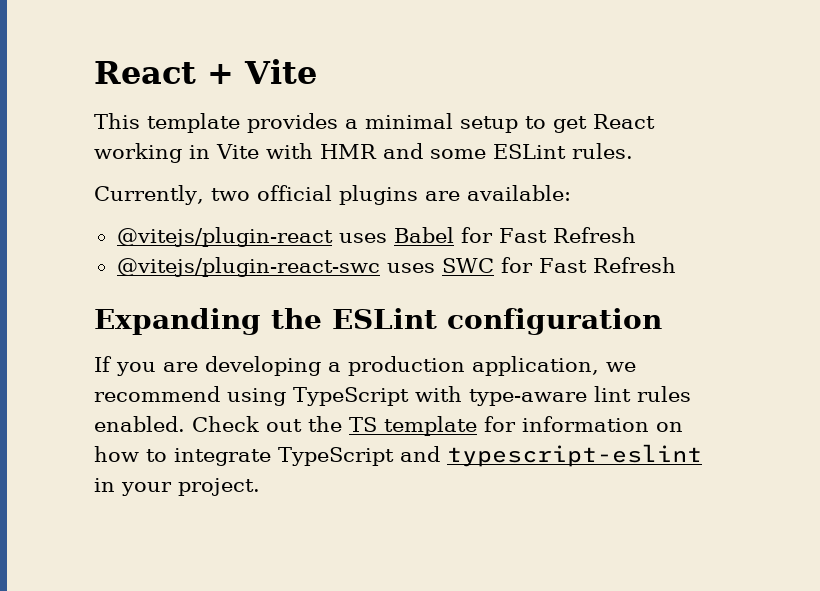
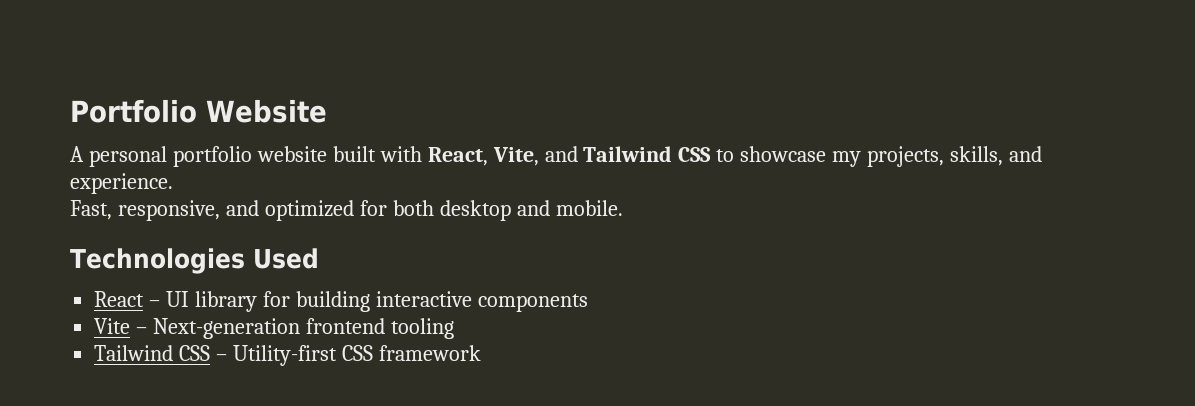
- React + Vite
- This template provides a minimal setup to get React working in Vite with HMR and some ESLint rules.
- Currently, two official plugins are available:
- @vitejs/plugin-react uses Babel for Fast Refresh
- @vitejs/plugin-react-swc uses SWC for Fast Refresh
- Expanding the ESLint configuration
- If you are developing a production application, we recommend using TypeScript with type-aware lint rules enabled. Check out the TS template for information on how to integrate TypeScript and typescript-eslint in your project.
+ Portfolio Website
+ A personal portfolio website built with React, Vite, and Tailwind CSS to showcase my projects, skills, and experience.
+ Fast, responsive, and optimized for both desktop and mobile.
+ Technologies Used
+ React – UI library for building interactive components
+ Vite – Next-generation frontend tooling
+ Tailwind CSS – Utility-first CSS framework

